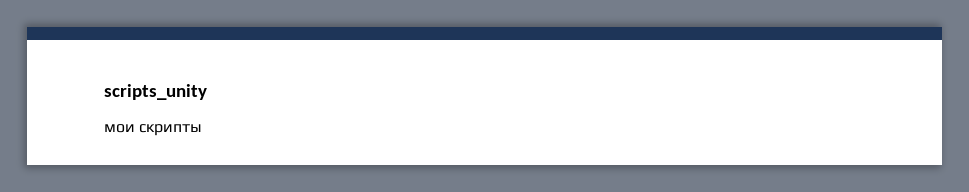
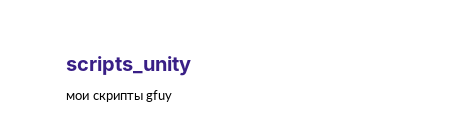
- мои скрипты
+ мои скрипты gfuy

